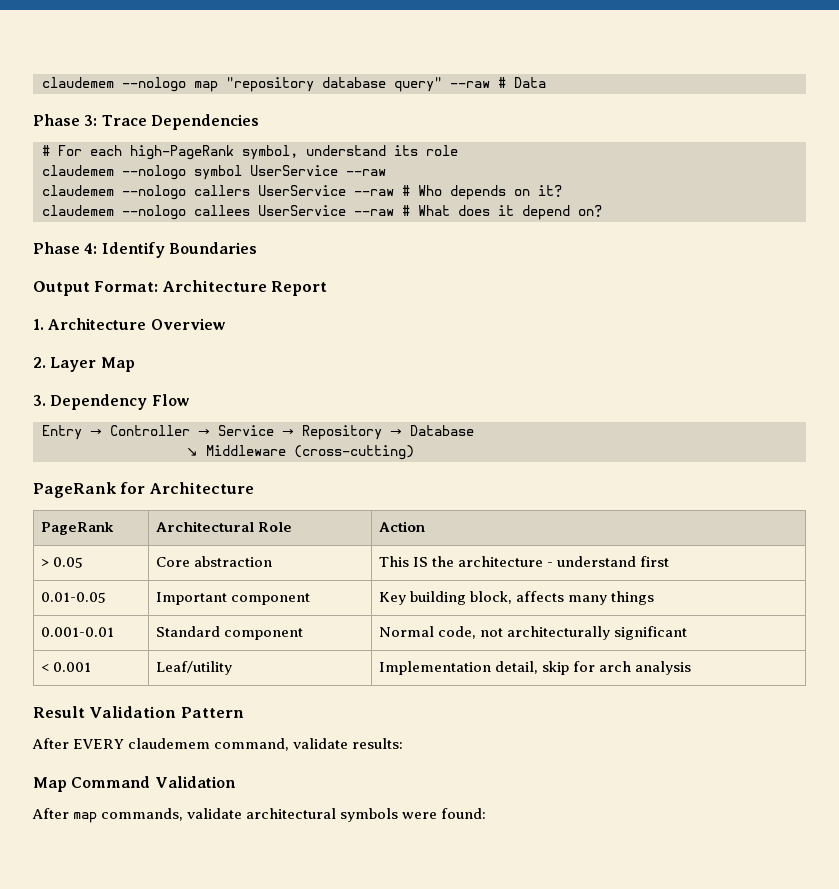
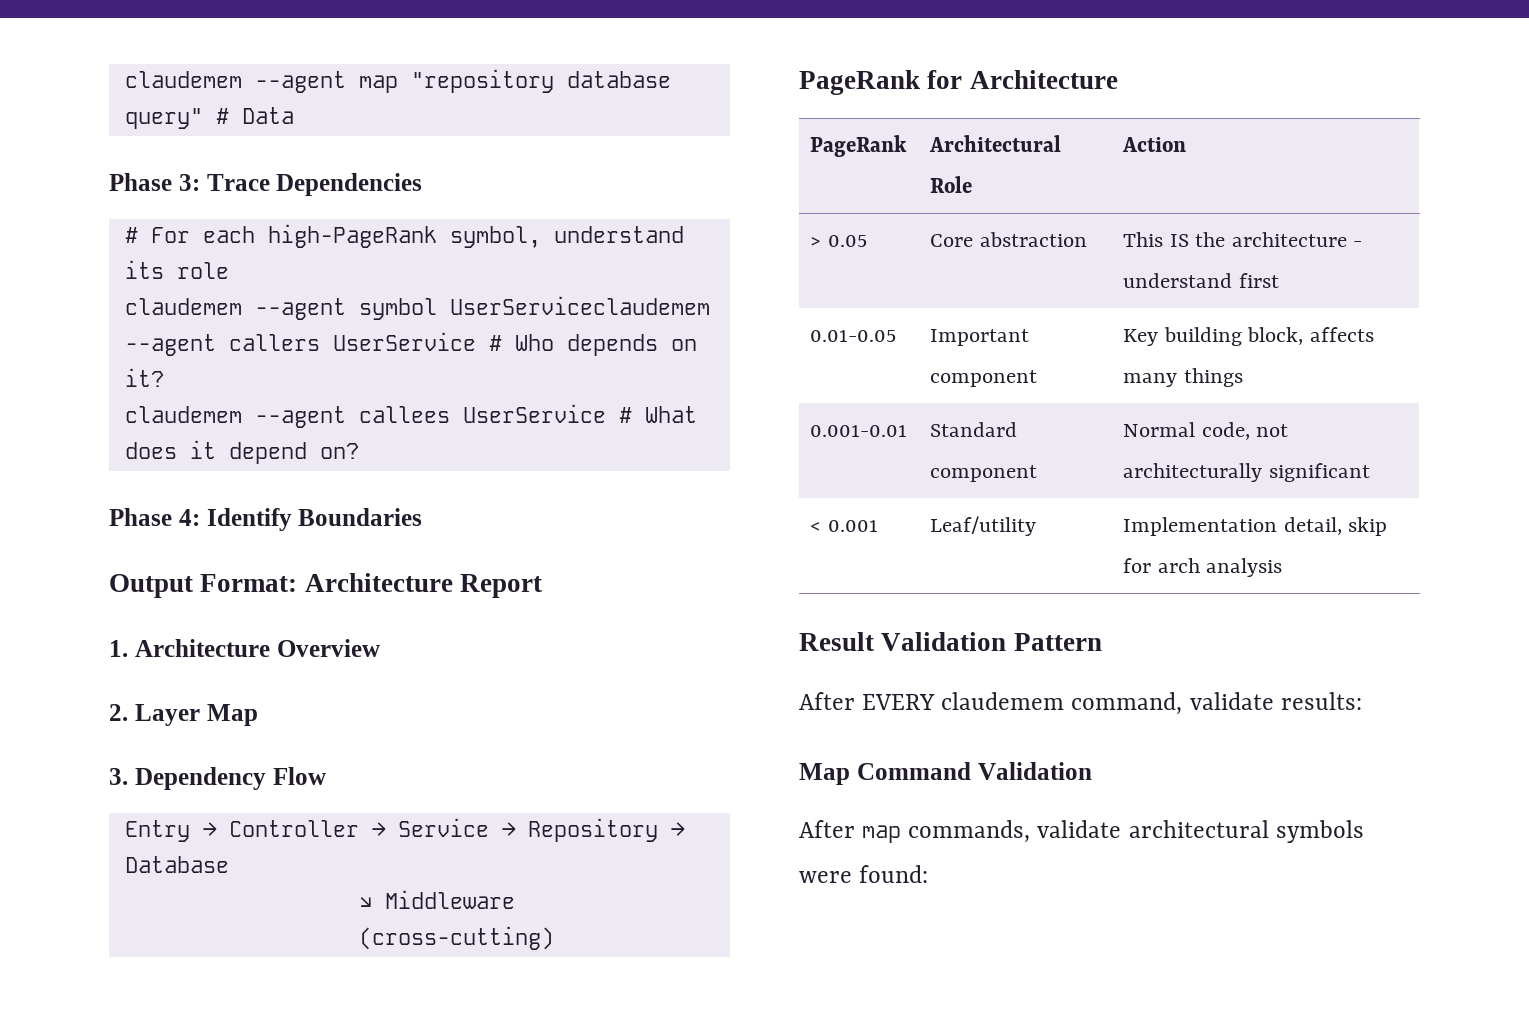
- claudemem --nologo map "repository database query" --raw # Data
+ claudemem --agent map "repository database query" # Data
- claudemem --nologo symbol UserService --raw
- claudemem --nologo callers UserService --raw # Who depends on it?
+ claudemem --agent symbol UserServiceclaudemem --agent callers UserService # Who depends on it?
- claudemem --nologo callees UserService --raw # What does it depend on?
+ claudemem --agent callees UserService # What does it depend on?

